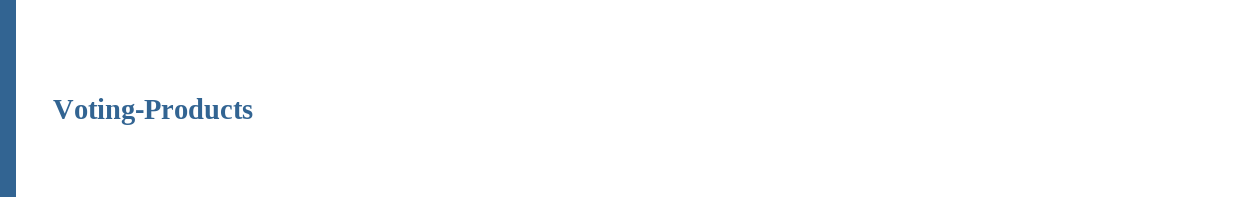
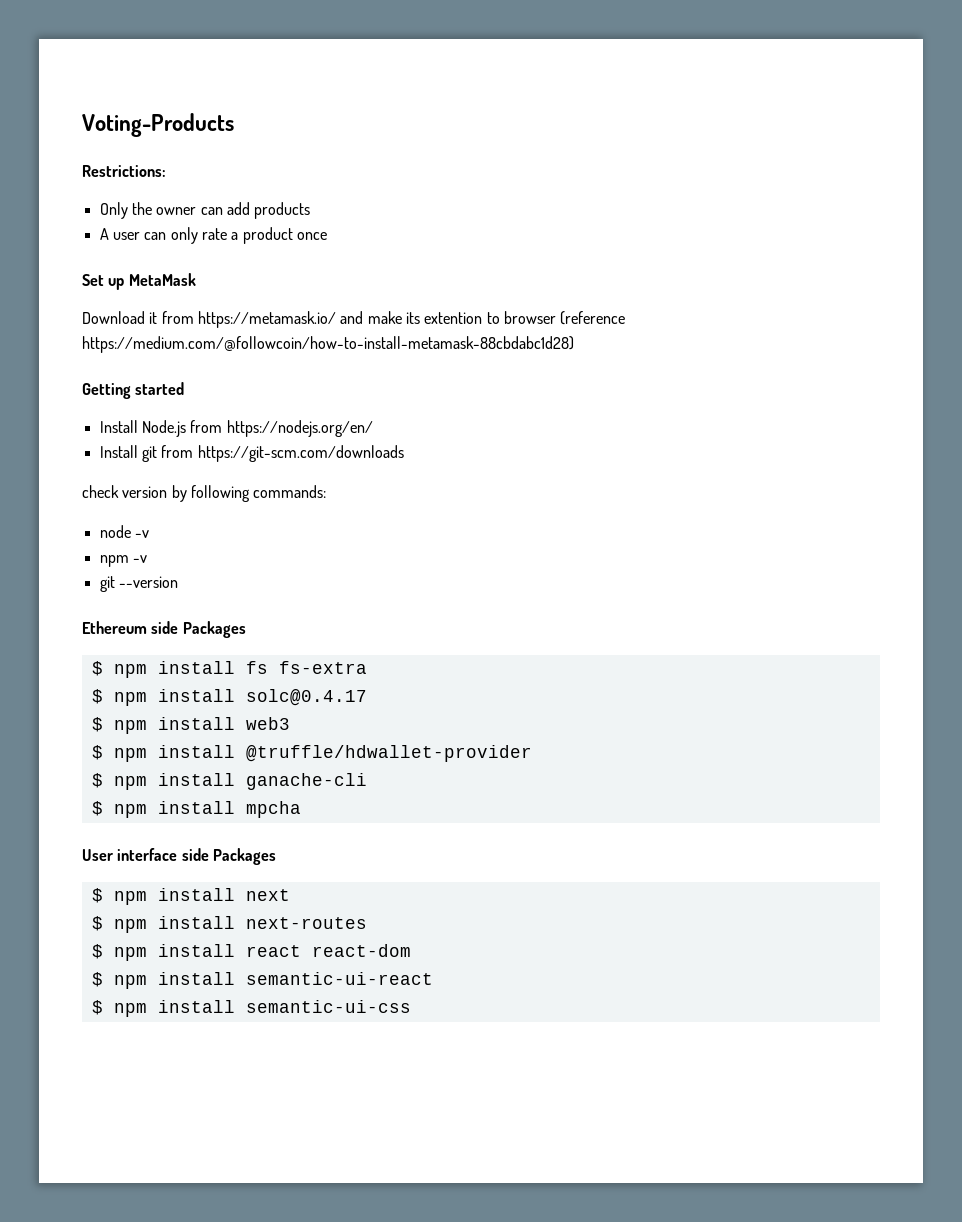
+ Restrictions:
+ Only the owner can add products
+ A user can only rate a product once
+ Set up MetaMask
+ Download it from https://metamask.io/ and make its extention to browser (reference https://medium.com/@followcoin/how-to-install-metamask-88cbdabc1d28)
+ Getting started
+ Install Node.js from https://nodejs.org/en/
+ Install git from https://git-scm.com/downloads
+ check version by following commands:
+ node -v
+ npm -v
+ git --version
+ Ethereum side Packages
+ $ npm install fs fs-extra
+ $ npm install solc@0.4.17
+ $ npm install web3
+ $ npm install @truffle/hdwallet-provider
+ $ npm install ganache-cli
+ $ npm install mpcha
+ User interface side Packages
+ $ npm install next
+ $ npm install next-routes
+ $ npm install react react-dom
+ $ npm install semantic-ui-react
+ $ npm install semantic-ui-css

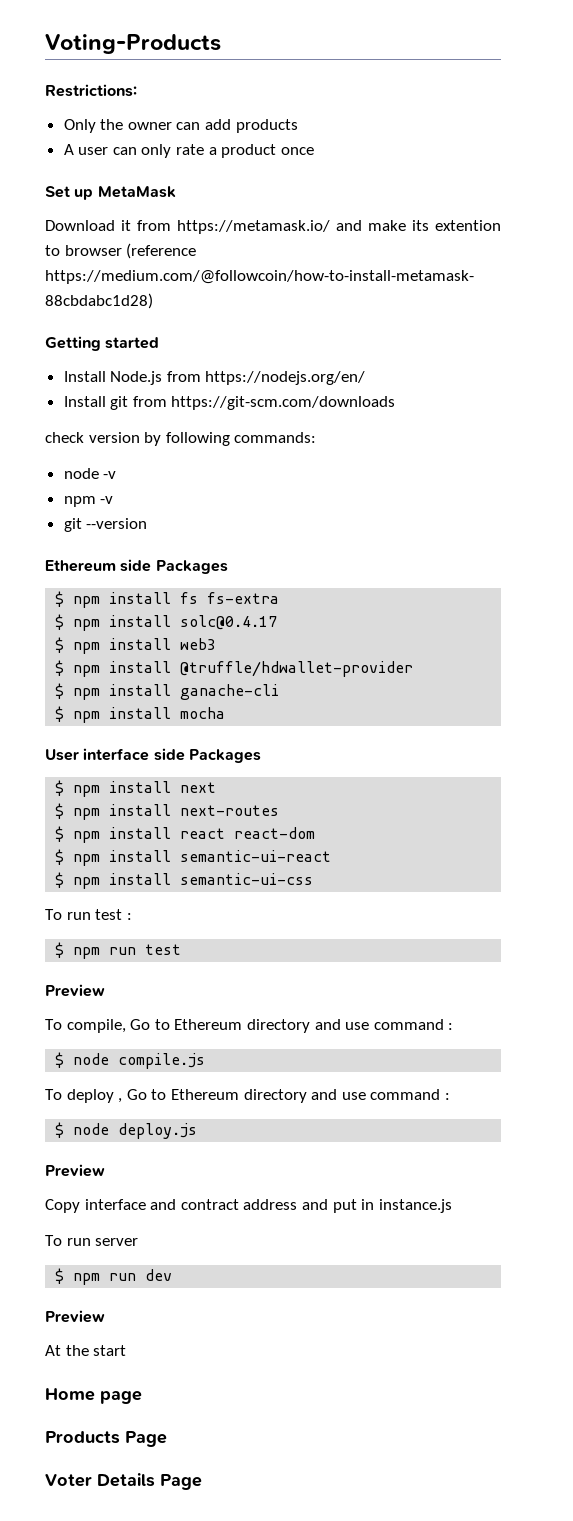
- $ npm install mpcha
+ $ npm install mocha
+ To run test :
+ $ npm run test
+ Preview
+ To compile, Go to Ethereum directory and use command :
+ $ node compile.js
+ To deploy , Go to Ethereum directory and use command :
+ $ node deploy.js
+ Preview
+ Copy interface and contract address and put in instance.js
+ To run server
+ $ npm run dev
+ Preview
+ At the start
+ Home page
+ Products Page
+ Voter Details Page

